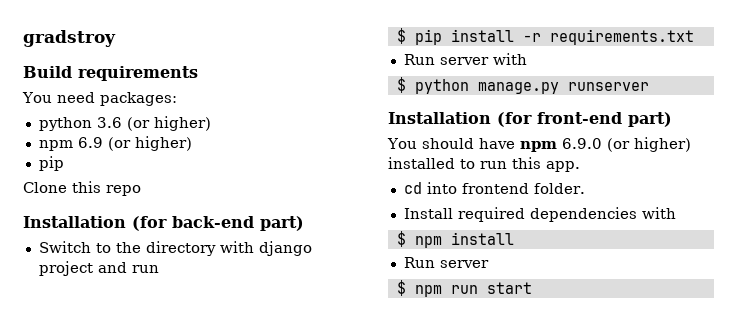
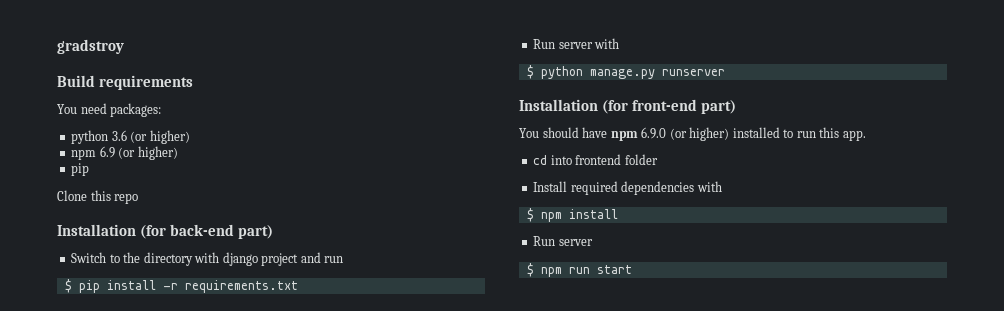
- cd into frontend folder.
+ cd into frontend folder

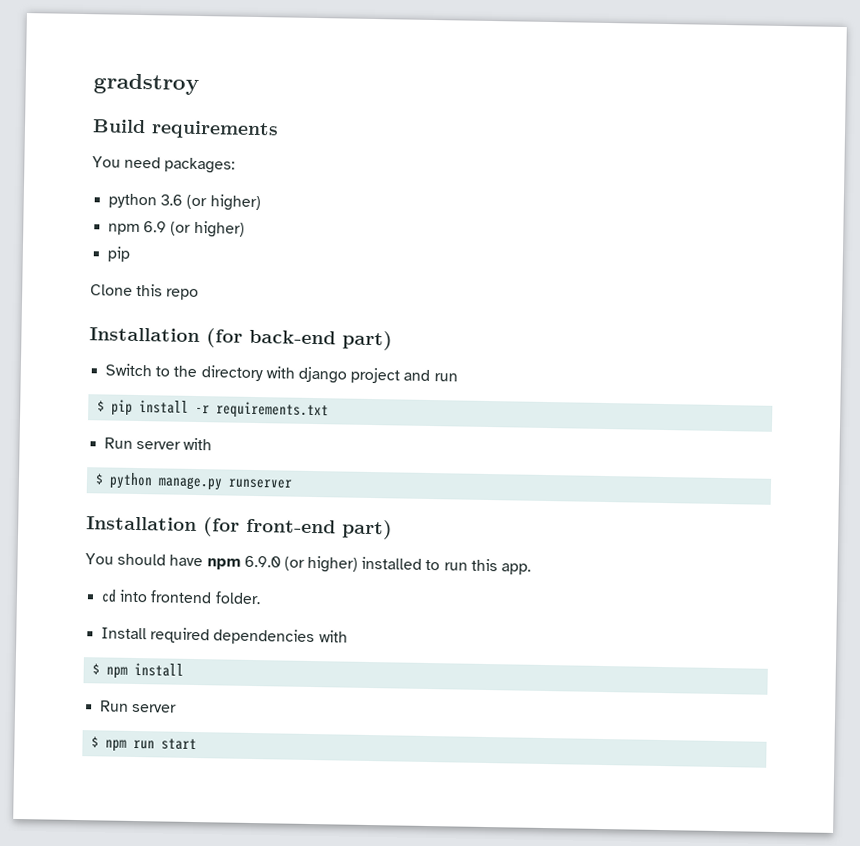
- cd into frontend folder
+ cd into frontend folder.

